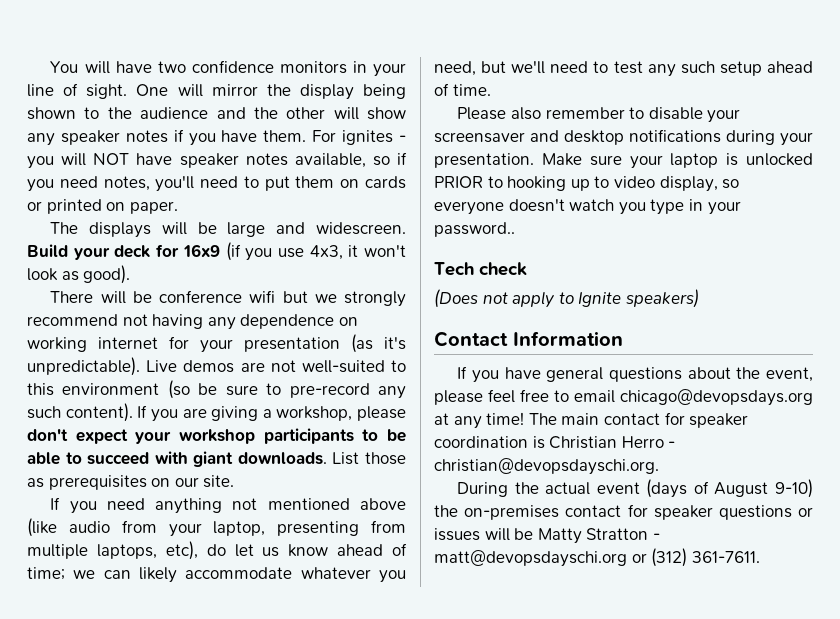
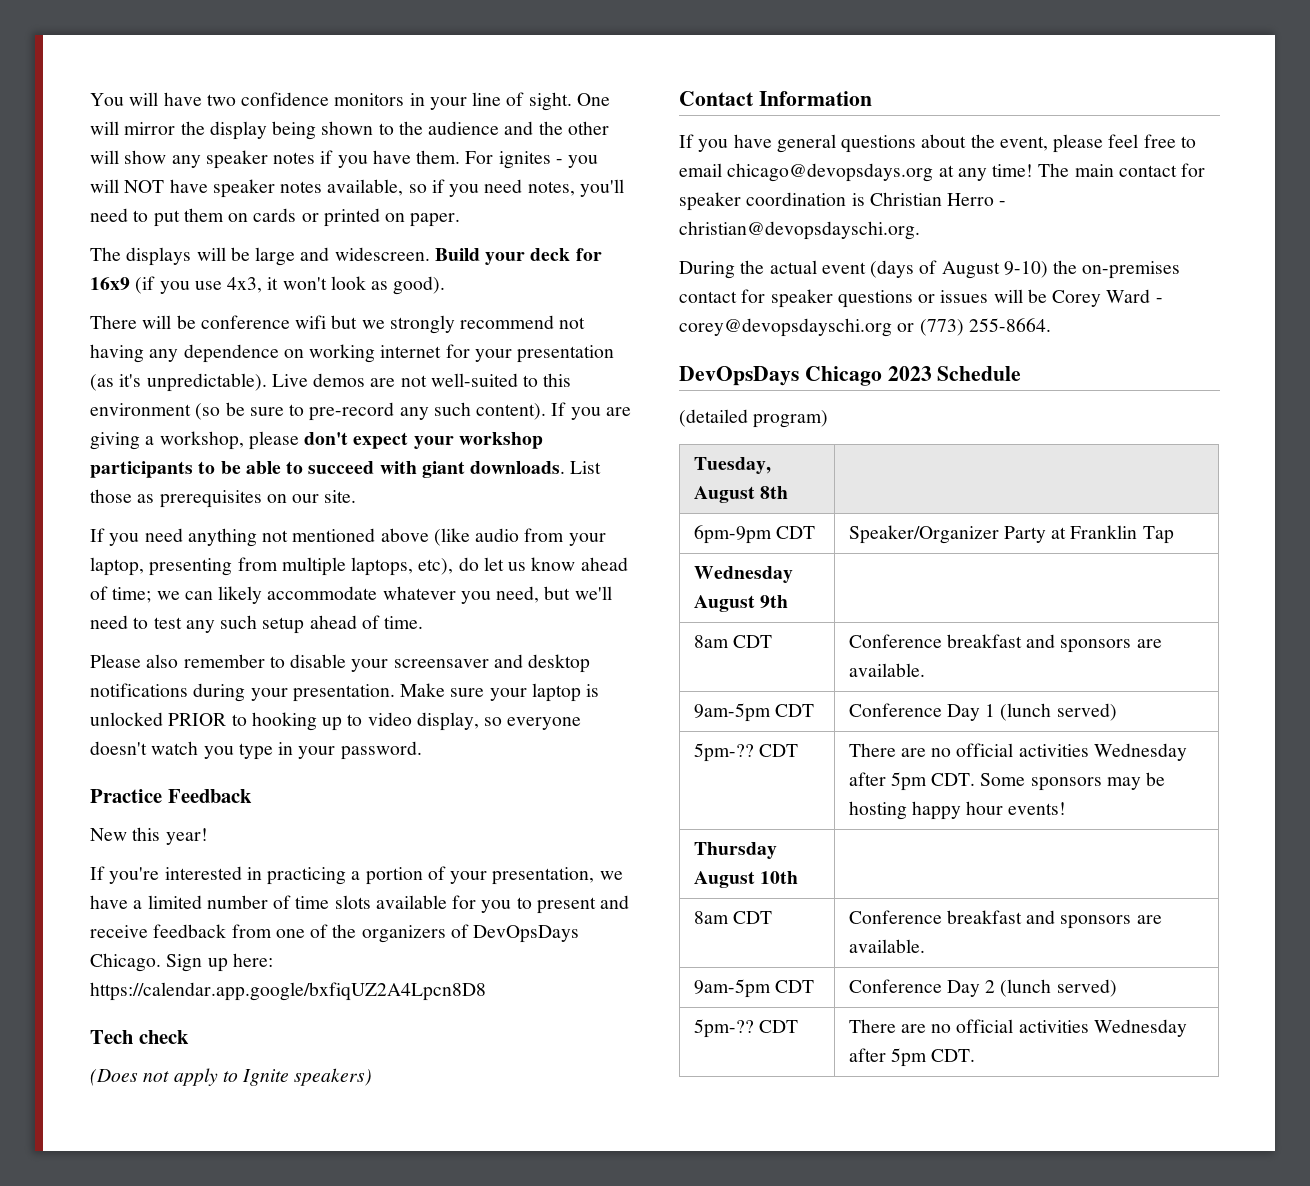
- Make sure your laptop is unlocked PRIOR to hooking up to video display, so everyone doesn't watch you type in your password..
+ Make sure your laptop is unlocked PRIOR to hooking up to video display, so everyone doesn't watch you type in your password.
+ Practice Feedback
+ New this year!
+ If you're interested in practicing a portion of your presentation, we have a limited number of time slots available for you to present and receive feedback from one of the organizers of DevOpsDays Chicago. Sign up here: https://calendar.app.google/bxfiqUZ2A4Lpcn8D8
- During the actual event (days of August 9-10) the on-premises contact for speaker questions or issues will be Matty Stratton - matt@devopsdayschi.org or (312) 361-7611.
+ During the actual event (days of August 9-10) the on-premises contact for speaker questions or issues will be Corey Ward - corey@devopsdayschi.org or (773) 255-8664.
+ DevOpsDays Chicago 2023 Schedule
+ (detailed program)
+ Tuesday, August 8th |
+ 6pm-9pm CDT | Speaker/Organizer Party at Franklin Tap
+ Wednesday August 9th |
+ 8am CDT | Conference breakfast and sponsors are available.
+ 9am-5pm CDT | Conference Day 1 (lunch served)
+ 5pm-?? CDT | There are no official activities Wednesday after 5pm CDT. Some sponsors may be hosting happy hour events!
+ Thursday August 10th |
+ 8am CDT | Conference breakfast and sponsors are available.
+ 9am-5pm CDT | Conference Day 2 (lunch served)
+ 5pm-?? CDT | There are no official activities Wednesday after 5pm CDT.

